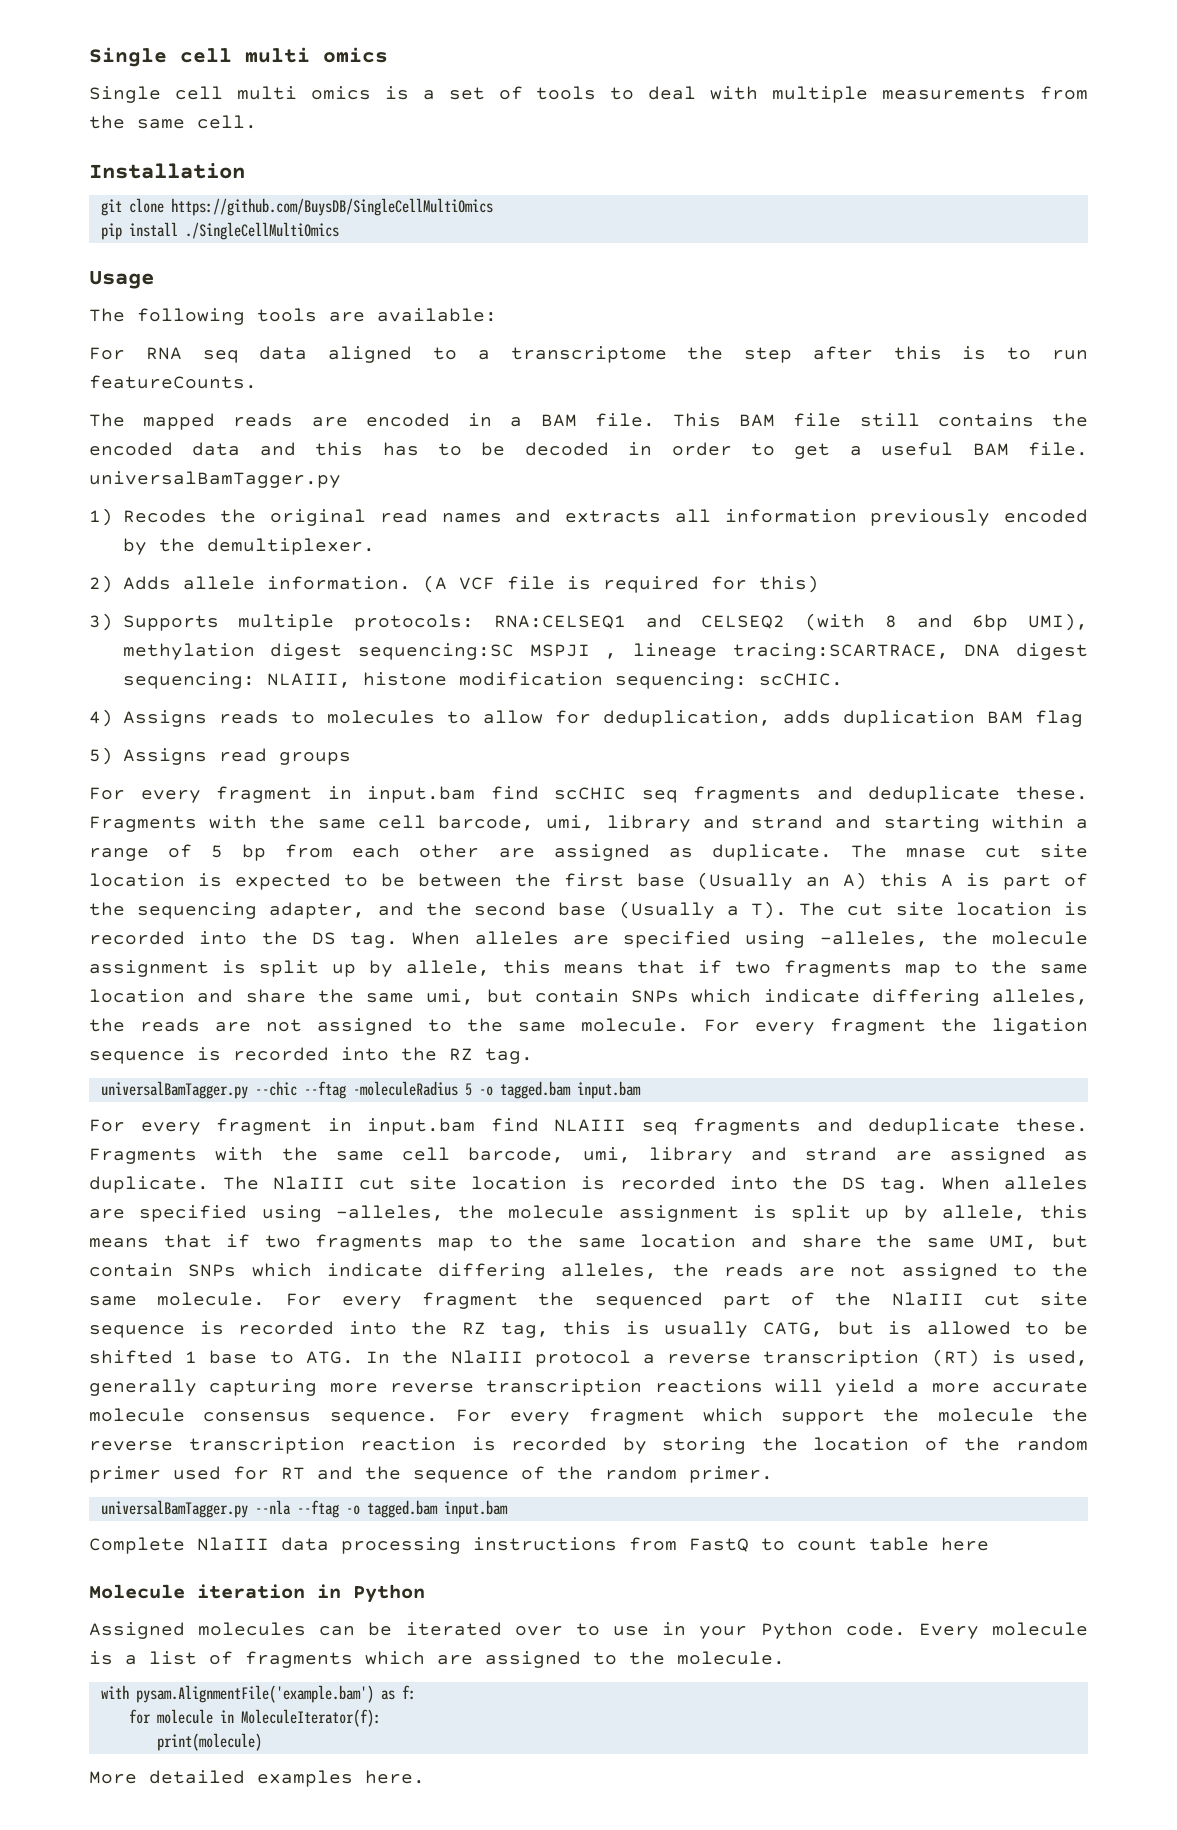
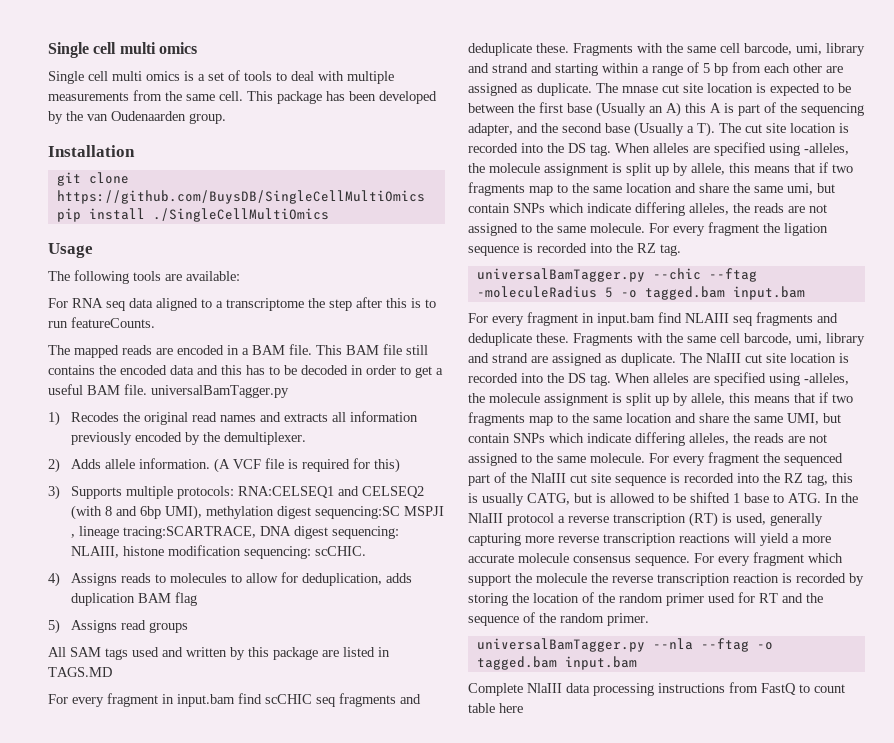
+ This package has been developed by the van Oudenaarden group.
+ All SAM tags used and written by this package are listed in TAGS.MD
- Molecule iteration in Python
- Assigned molecules can be iterated over to use in your Python code. Every molecule is a list of fragments which are assigned to the molecule.
- with pysam.AlignmentFile('example.bam') as f:
- for molecule in MoleculeIterator(f):
- print(molecule)
- More detailed examples here.

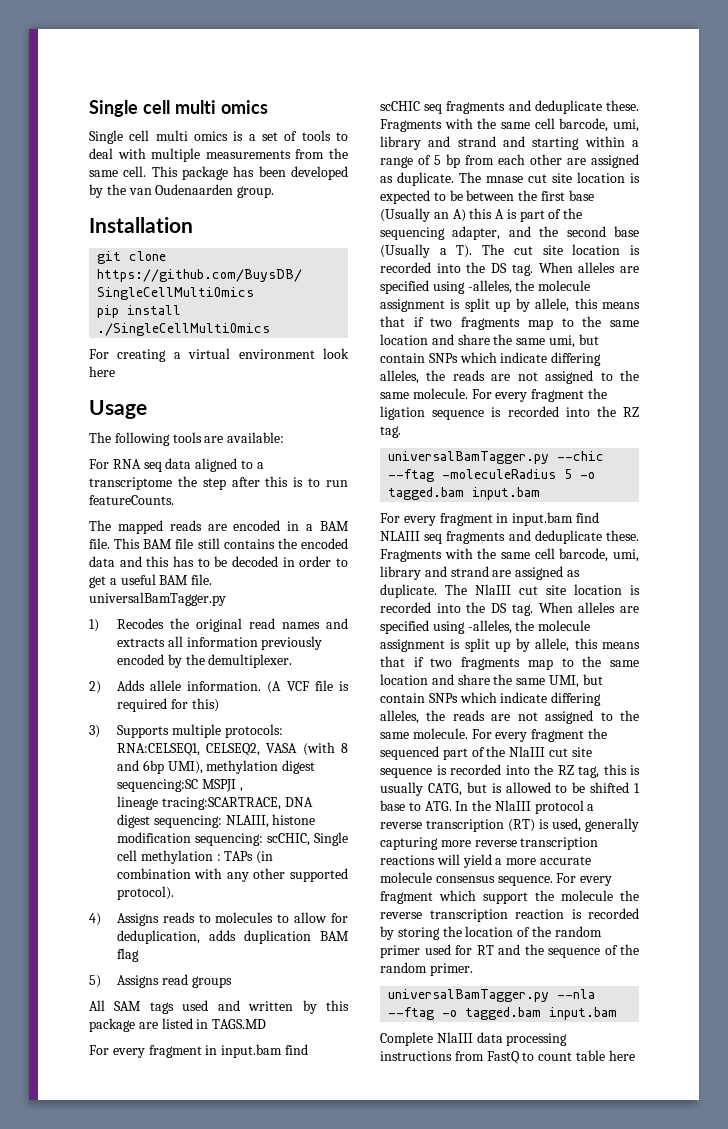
+ For creating a virtual environment look here
- 3) Supports multiple protocols: RNA:CELSEQ1 and CELSEQ2 (with 8 and 6bp UMI), methylation digest sequencing:SC MSPJI , lineage tracing:SCARTRACE, DNA digest sequencing: NLAIII, histone modification sequencing: scCHIC.
+ 3) Supports multiple protocols: RNA:CELSEQ1, CELSEQ2, VASA (with 8 and 6bp UMI), methylation digest sequencing:SC MSPJI ,
+ lineage tracing:SCARTRACE, DNA digest sequencing: NLAIII, histone modification sequencing: scCHIC, Single cell methylation : TAPs (in combination with any other supported protocol).

